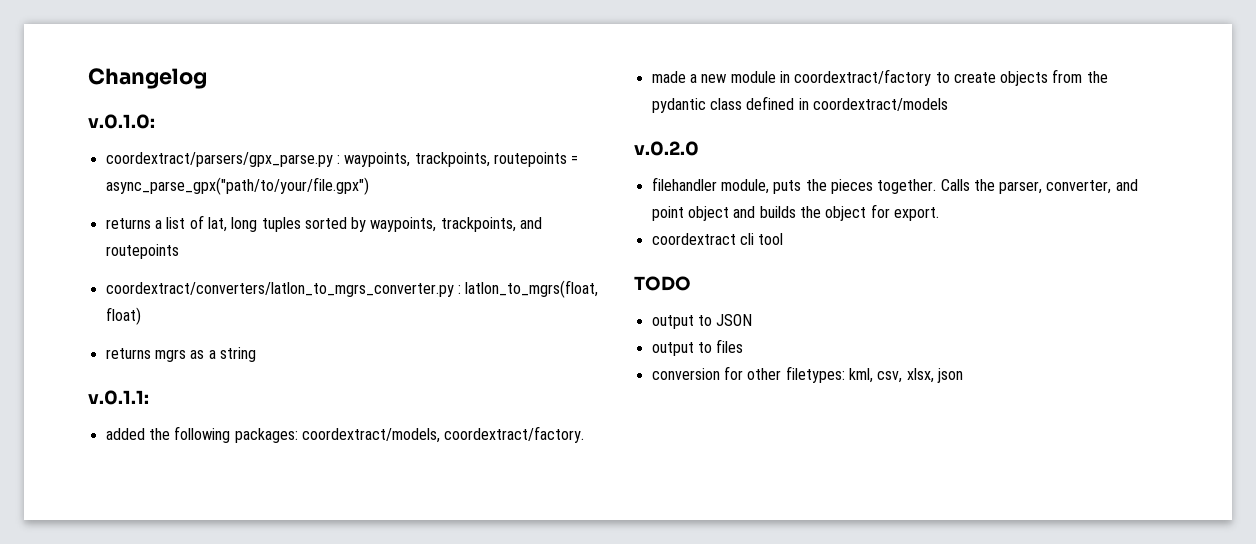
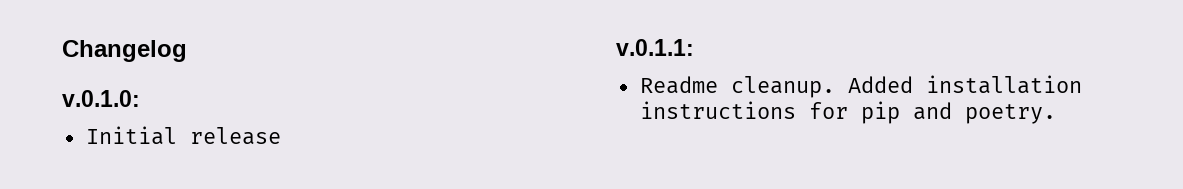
- coordextract/parsers/gpx_parse.py : waypoints, trackpoints, routepoints = async_parse_gpx("path/to/your/file.gpx")
- returns a list of lat, long tuples sorted by waypoints, trackpoints, and routepoints
- coordextract/converters/latlon_to_mgrs_converter.py : latlon_to_mgrs(float, float)
- returns mgrs as a string
+ Initial release
  v.0.1.1:
- added the following packages: coordextract/models, coordextract/factory.
- made a new module in coordextract/factory to create objects from the pydantic class defined in coordextract/models
- v.0.2.0
- filehandler module, puts the pieces together. Calls the parser, converter, and point object and builds the object for export.
- coordextract cli tool
- TODO
- output to JSON
- output to files
- conversion for other filetypes: kml, csv, xlsx, json
+ Readme cleanup. Added installation instructions for pip and poetry.

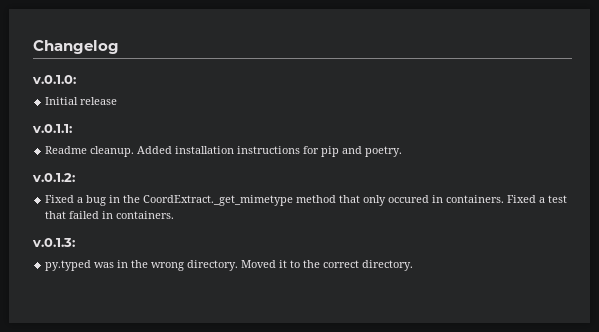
+ v.0.1.2:
+ Fixed a bug in the CoordExtract._get_mimetype method that only occured in containers. Fixed a test that failed in containers.
+ v.0.1.3:
+ py.typed was in the wrong directory. Moved it to the correct directory.

